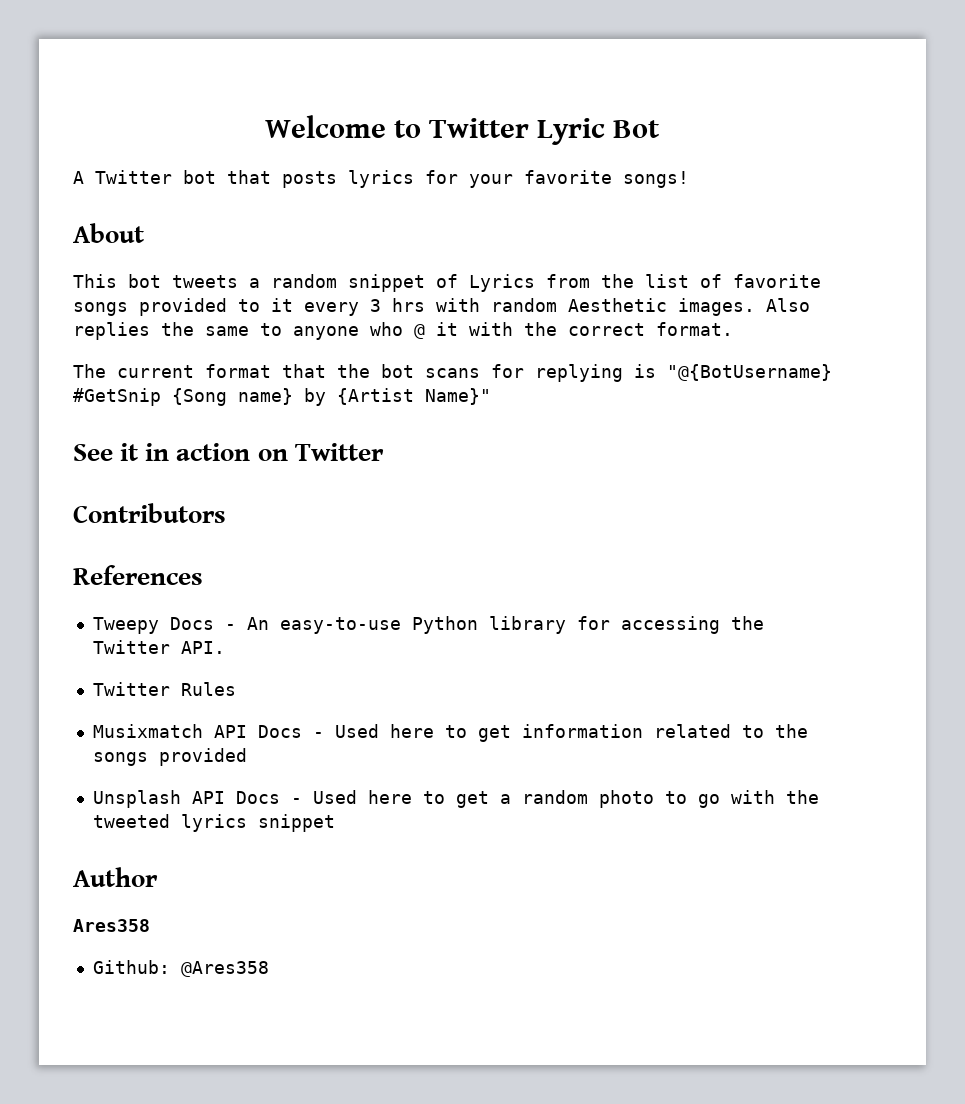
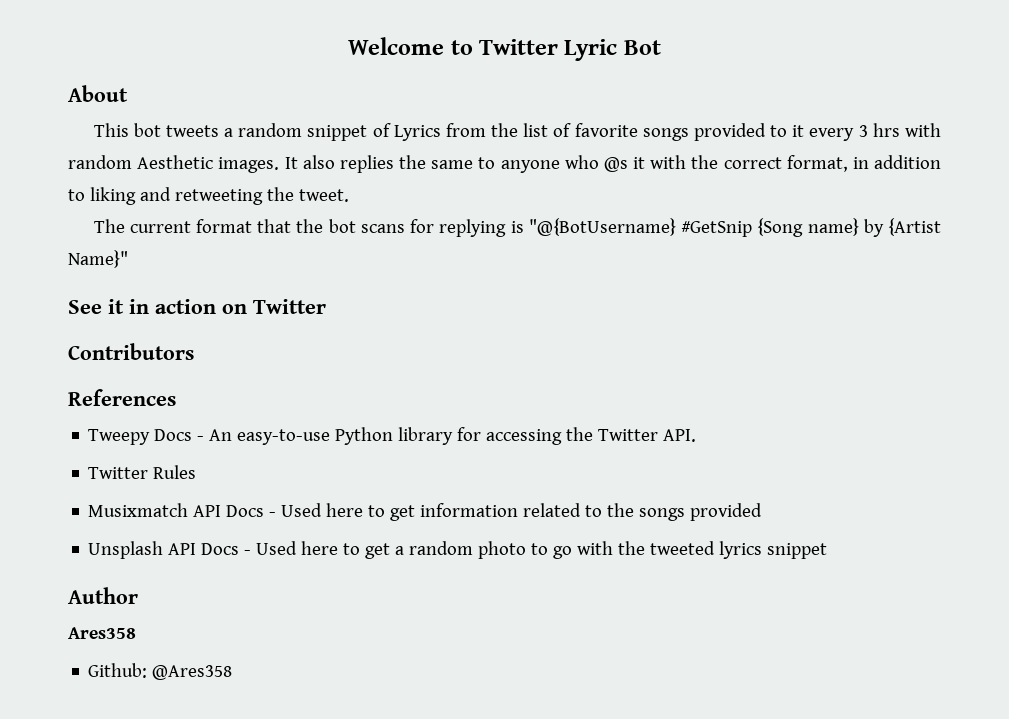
- A Twitter bot that posts lyrics for your favorite songs!
- Also replies the same to anyone who @ it with the correct format.
+ It also replies the same to anyone who @s it with the correct format, in addition to liking and retweeting the tweet.

